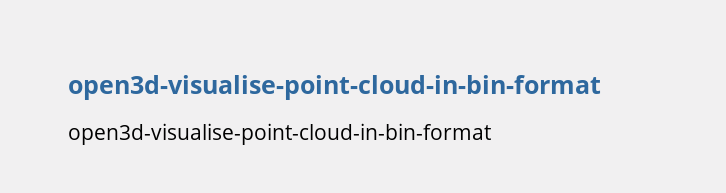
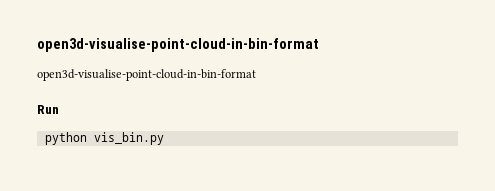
+ Run
+ python vis_bin.py

